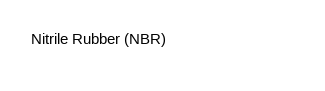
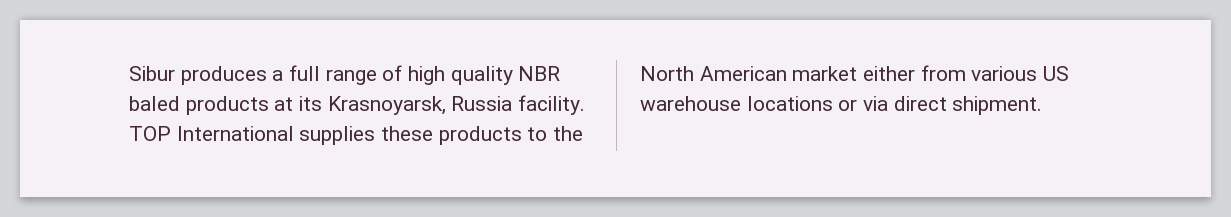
- Nitrile Rubber (NBR)
+ Sibur produces a full range of high quality NBR baled products at its Krasnoyarsk, Russia facility. TOP International supplies these products to the North American market either from various US warehouse locations or via direct shipment.

